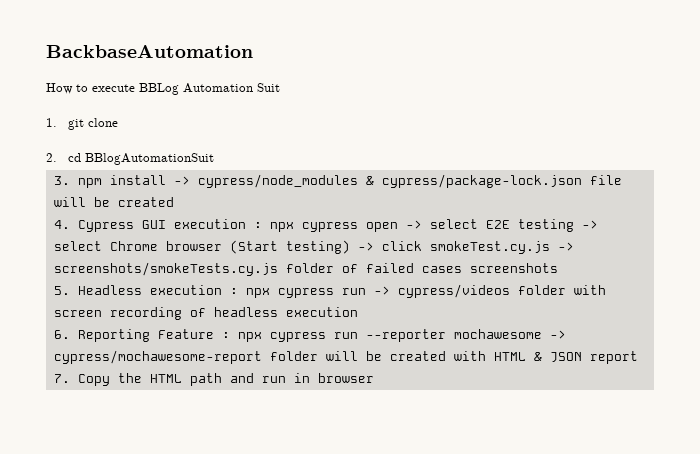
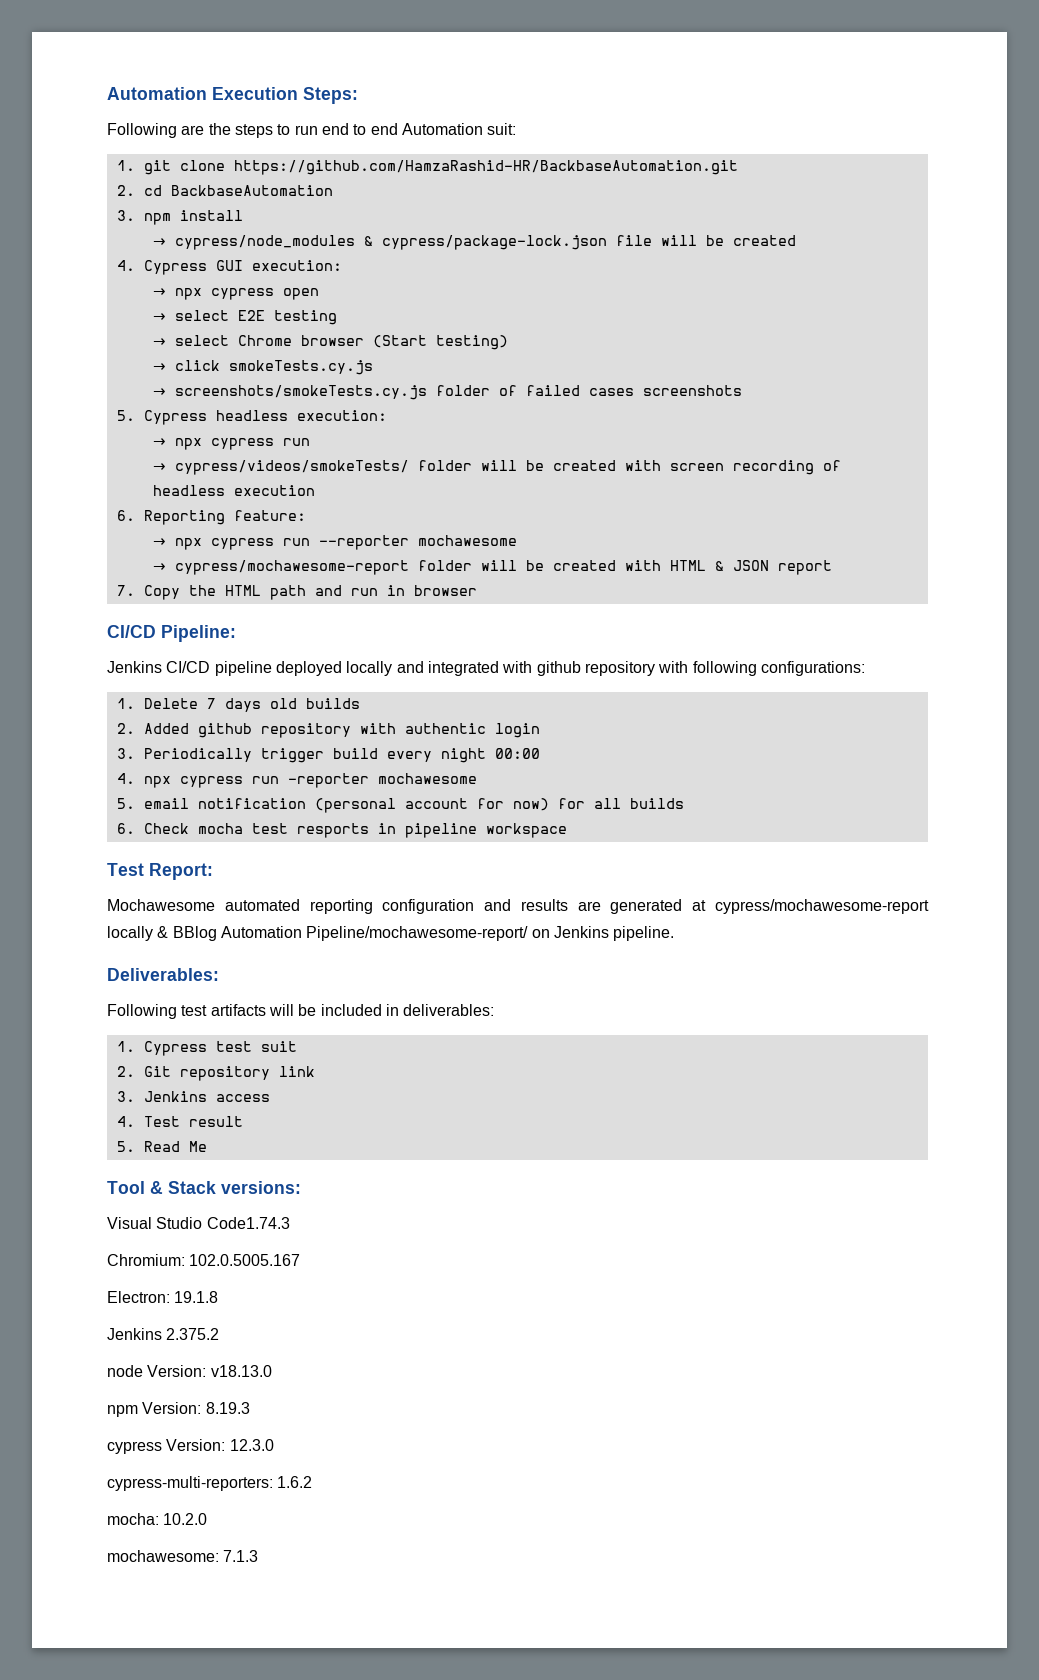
- BackbaseAutomation
- How to execute BBLog Automation Suit
- 1. git clone
- 2. cd BBlogAutomationSuit
+ Automation Execution Steps:
+ Following are the steps to run end to end Automation suit:
+ 1. git clone https://github.com/HamzaRashid-HR/BackbaseAutomation.git
+ 2. cd BackbaseAutomation
- 3. npm install -> cypress/node_modules & cypress/package-lock.json file will be created
+ 3. npm install
+ → cypress/node_modules & cypress/package-lock.json file will be created
- 4. Cypress GUI execution : npx cypress open -> select E2E testing -> select Chrome browser (Start testing) -> click smokeTest.cy.js -> screenshots/smokeTests.cy.js folder of failed cases screenshots
+ 4. Cypress GUI execution:
+ → npx cypress open
+ → select E2E testing
+ → select Chrome browser (Start testing)
+ → click smokeTests.cy.js
+ → screenshots/smokeTests.cy.js folder of failed cases screenshots
- 5. Headless execution : npx cypress run -> cypress/videos folder with screen recording of headless execution
+ 5. Cypress headless execution:
+ → npx cypress run
+ → cypress/videos/smokeTests/ folder will be created with screen recording of headless execution
- 6. Reporting Feature : npx cypress run --reporter mochawesome -> cypress/mochawesome-report folder will be created with HTML & JSON report
+ 6. Reporting feature:
+ → npx cypress run --reporter mochawesome
+ → cypress/mochawesome-report folder will be created with HTML & JSON report
+ CI/CD Pipeline:
+ Jenkins CI/CD pipeline deployed locally and integrated with github repository with following configurations:
+ 1. Delete 7 days old builds
+ 2. Added github repository with authentic login
+ 3. Periodically trigger build every night 00:00
+ 4. npx cypress run –reporter mochawesome
+ 5. email notification (personal account for now) for all builds
+ 6. Check mocha test resports in pipeline workspace
+ Test Report:
+ Mochawesome automated reporting configuration and results are generated at cypress/mochawesome-report locally & BBlog Automation Pipeline/mochawesome-report/ on Jenkins pipeline.
+ Deliverables:
+ Following test artifacts will be included in deliverables:
+ 1. Cypress test suit
+ 2. Git repository link
+ 3. Jenkins access
+ 4. Test result
+ 5. Read Me
+ Tool & Stack versions:
+ Visual Studio Code1.74.3
+ Chromium: 102.0.5005.167
+ Electron: 19.1.8
+ Jenkins 2.375.2
+ node Version: v18.13.0
+ npm Version: 8.19.3
+ cypress Version: 12.3.0
+ cypress-multi-reporters: 1.6.2
+ mocha: 10.2.0
+ mochawesome: 7.1.3

